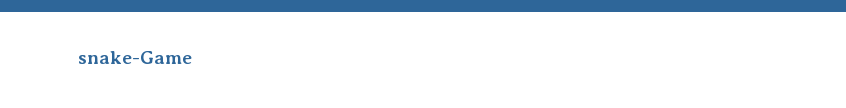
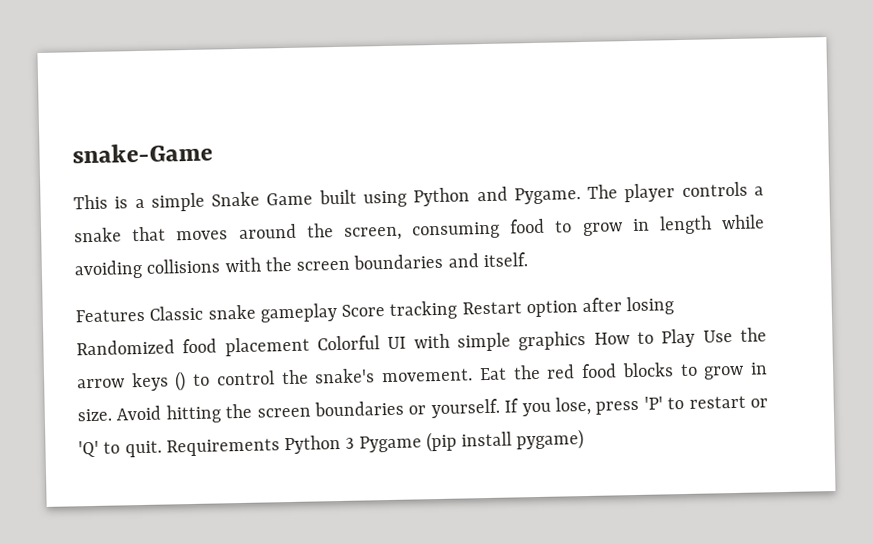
+ This is a simple Snake Game built using Python and Pygame. The player controls a snake that moves around the screen, consuming food to grow in length while avoiding collisions with the screen boundaries and itself.
+ Features Classic snake gameplay Score tracking Restart option after losing Randomized food placement Colorful UI with simple graphics How to Play Use the arrow keys () to control the snake's movement. Eat the red food blocks to grow in size. Avoid hitting the screen boundaries or yourself. If you lose, press 'P' to restart or 'Q' to quit. Requirements Python 3 Pygame (pip install pygame)

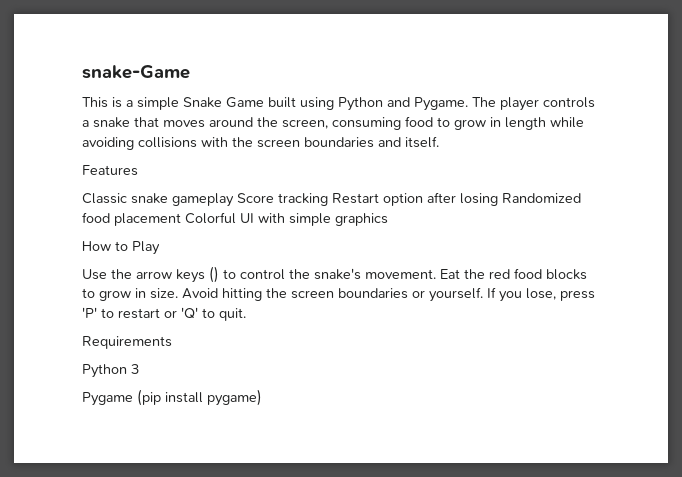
- Features Classic snake gameplay Score tracking Restart option after losing Randomized food placement Colorful UI with simple graphics How to Play Use the arrow keys () to control the snake's movement.
+ Features
+ Classic snake gameplay Score tracking Restart option after losing Randomized food placement Colorful UI with simple graphics
+ How to Play
+ Use the arrow keys () to control the snake's movement.
- If you lose, press 'P' to restart or 'Q' to quit. Requirements Python 3 Pygame (pip install pygame)
+ If you lose, press 'P' to restart or 'Q' to quit.
+ Requirements
+ Python 3
+ Pygame (pip install pygame)

